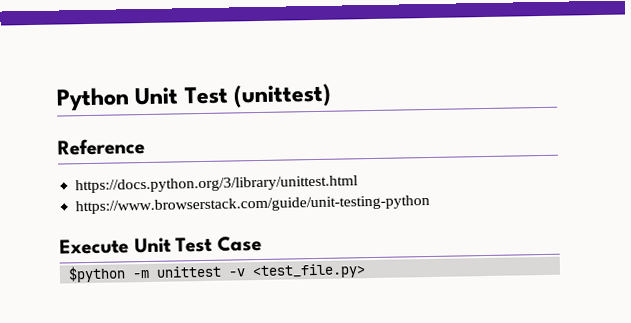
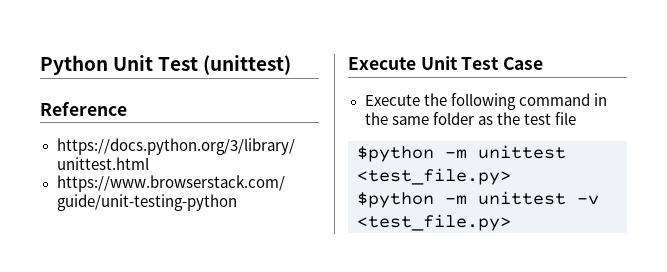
+ Execute the following command in the same folder as the test file
+ $python -m unittest <test_file.py>

